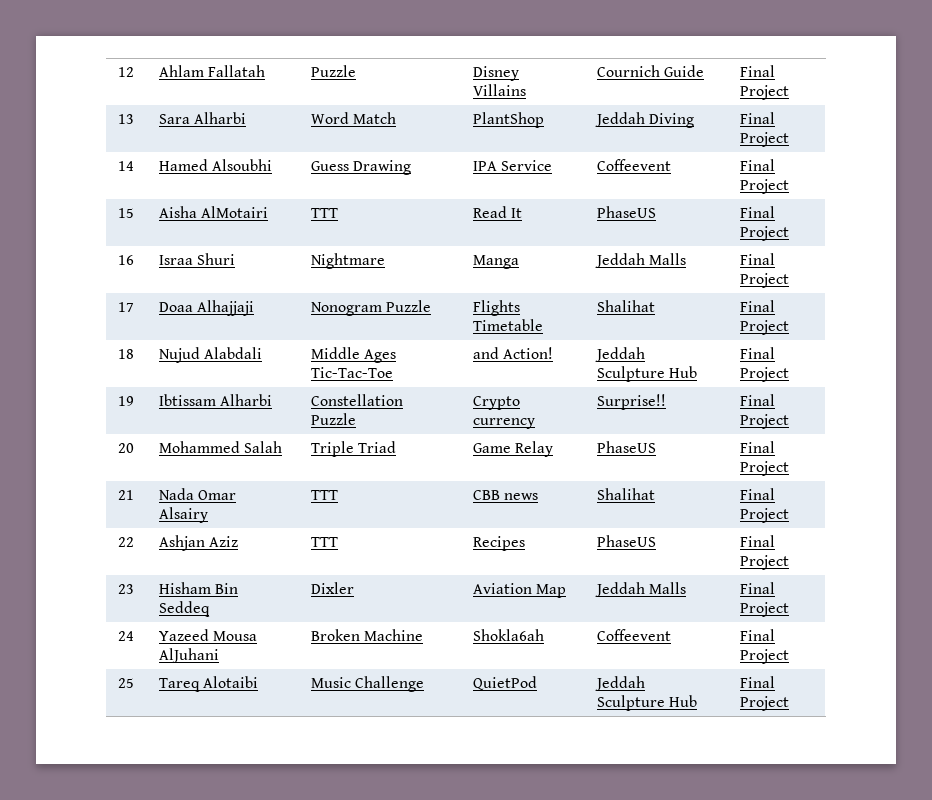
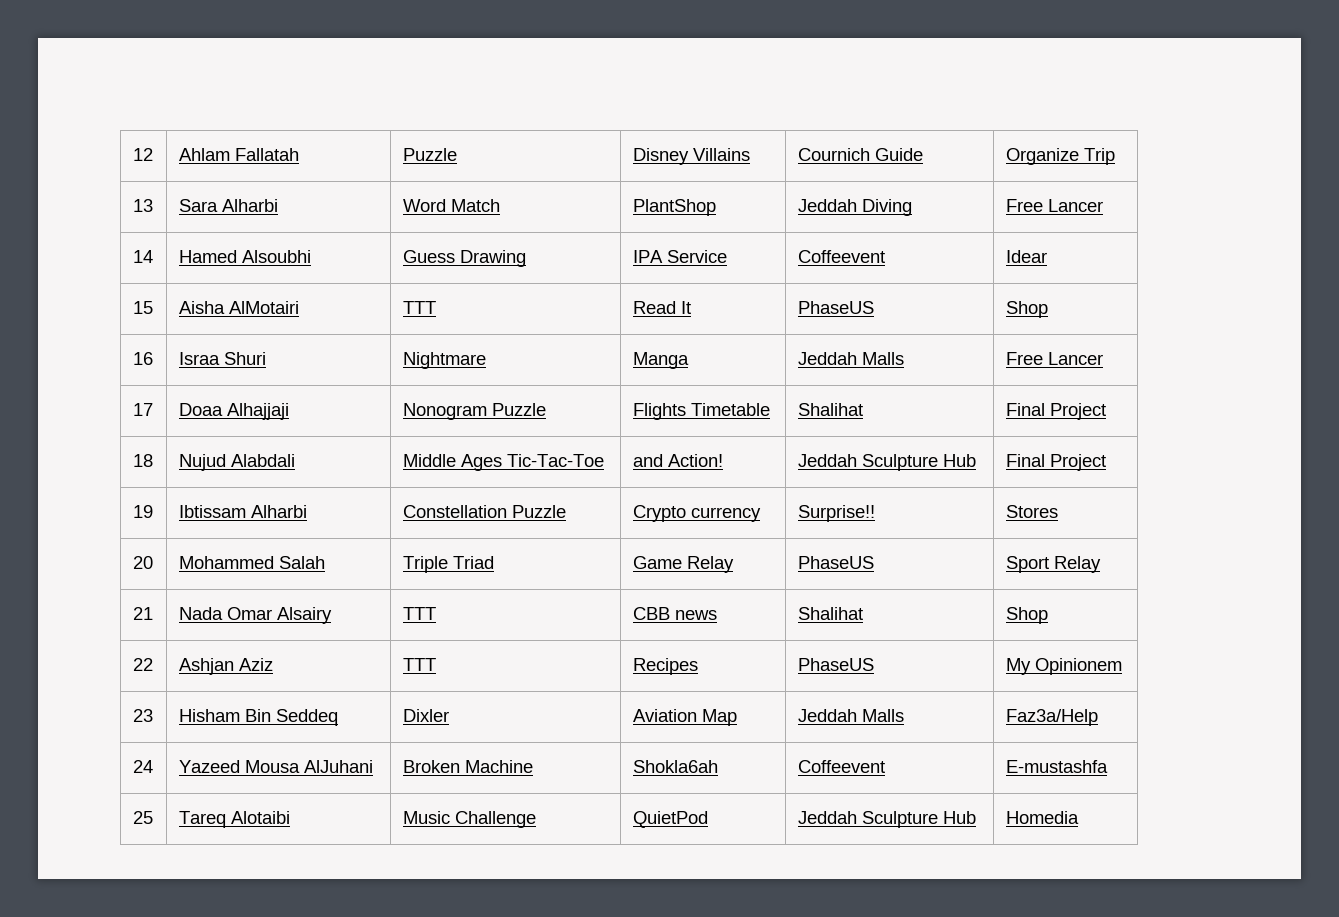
- 12 | Ahlam Fallatah | Puzzle | Disney Villains | Cournich Guide | Final Project
+ 12 | Ahlam Fallatah | Puzzle | Disney Villains | Cournich Guide | Organize Trip
- 13 | Sara Alharbi | Word Match | PlantShop | Jeddah Diving | Final Project
+ 13 | Sara Alharbi | Word Match | PlantShop | Jeddah Diving | Free Lancer
- 14 | Hamed Alsoubhi | Guess Drawing | IPA Service | Coffeevent | Final Project
+ 14 | Hamed Alsoubhi | Guess Drawing | IPA Service | Coffeevent | Idear
- 15 | Aisha AlMotairi | TTT | Read It | PhaseUS | Final Project
+ 15 | Aisha AlMotairi | TTT | Read It | PhaseUS | Shop
- 16 | Israa Shuri | Nightmare | Manga | Jeddah Malls | Final Project
+ 16 | Israa Shuri | Nightmare | Manga | Jeddah Malls | Free Lancer
- 19 | Ibtissam Alharbi | Constellation Puzzle | Crypto currency | Surprise!! | Final Project
+ 19 | Ibtissam Alharbi | Constellation Puzzle | Crypto currency | Surprise!! | Stores
- 20 | Mohammed Salah | Triple Triad | Game Relay | PhaseUS | Final Project
+ 20 | Mohammed Salah | Triple Triad | Game Relay | PhaseUS | Sport Relay
- 21 | Nada Omar Alsairy | TTT | CBB news | Shalihat | Final Project
+ 21 | Nada Omar Alsairy | TTT | CBB news | Shalihat | Shop
- 22 | Ashjan Aziz | TTT | Recipes | PhaseUS | Final Project
+ 22 | Ashjan Aziz | TTT | Recipes | PhaseUS | My Opinionem
- 23 | Hisham Bin Seddeq | Dixler | Aviation Map | Jeddah Malls | Final Project
+ 23 | Hisham Bin Seddeq | Dixler | Aviation Map | Jeddah Malls | Faz3a/Help
- 24 | Yazeed Mousa AlJuhani | Broken Machine | Shokla6ah | Coffeevent | Final Project
+ 24 | Yazeed Mousa AlJuhani | Broken Machine | Shokla6ah | Coffeevent | E-mustashfa
- 25 | Tareq Alotaibi | Music Challenge | QuietPod | Jeddah Sculpture Hub | Final Project
+ 25 | Tareq Alotaibi | Music Challenge | QuietPod | Jeddah Sculpture Hub | Homedia

